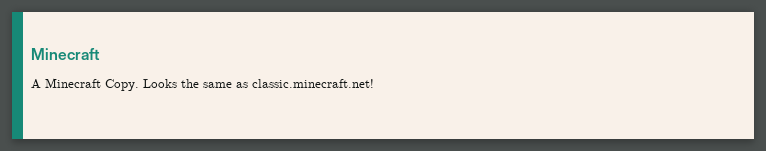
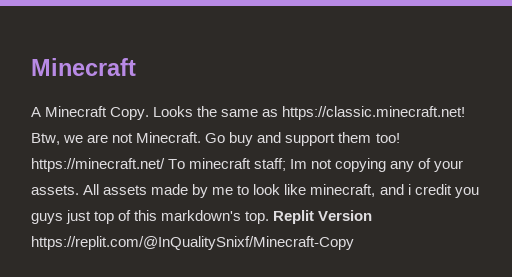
- Looks the same as classic.minecraft.net!
+ Looks the same as https://classic.minecraft.net! Btw, we are not Minecraft. Go buy and support them too! https://minecraft.net/ To minecraft staff; Im not copying any of your assets. All assets made by me to look like minecraft, and i credit you guys just top of this markdown's top. Replit Version https://replit.com/@InQualitySnixf/Minecraft-Copy

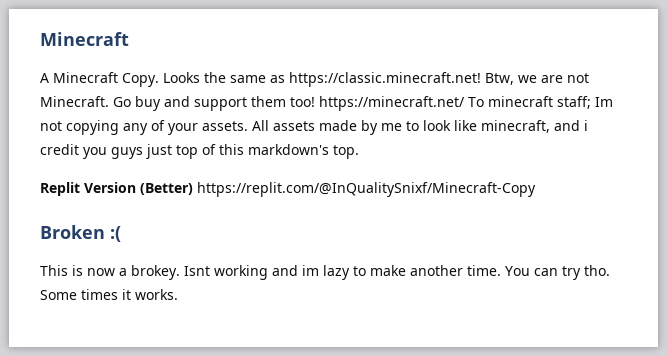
- All assets made by me to look like minecraft, and i credit you guys just top of this markdown's top. Replit Version https://replit.com/@InQualitySnixf/Minecraft-Copy
+ All assets made by me to look like minecraft, and i credit you guys just top of this markdown's top.
+ Replit Version (Better) https://replit.com/@InQualitySnixf/Minecraft-Copy
+ Broken :(
+ This is now a brokey. Isnt working and im lazy to make another time. You can try tho. Some times it works.

